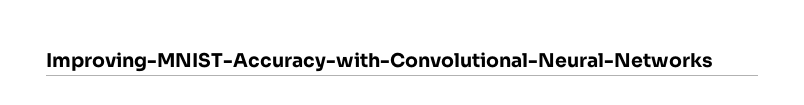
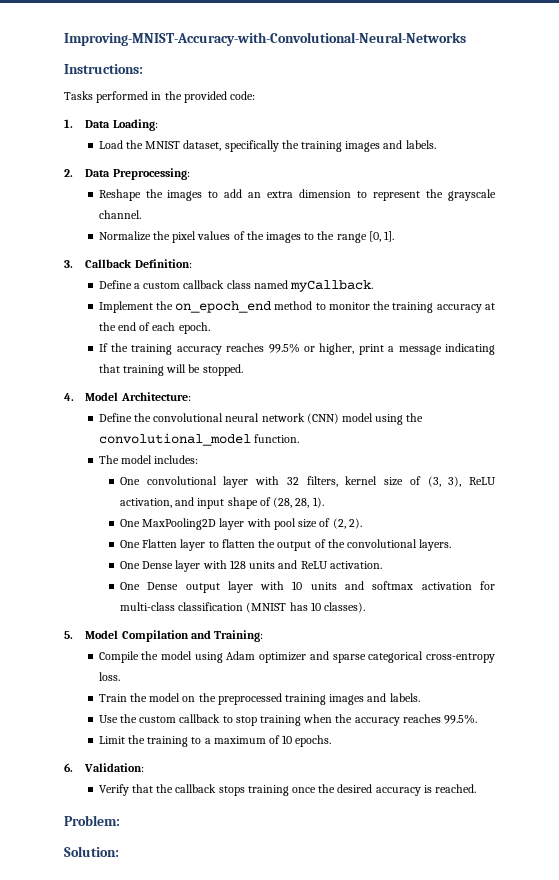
+ Instructions:
+ Tasks performed in the provided code:
+ 1. Data Loading:
+ Load the MNIST dataset, specifically the training images and labels.
+ 2. Data Preprocessing:
+ Reshape the images to add an extra dimension to represent the grayscale channel.
+ Normalize the pixel values of the images to the range [0, 1].
+ 3. Callback Definition:
+ Define a custom callback class named myCallback.
+ Implement the on_epoch_end method to monitor the training accuracy at the end of each epoch.
+ If the training accuracy reaches 99.5% or higher, print a message indicating that training will be stopped.
+ 4. Model Architecture:
+ Define the convolutional neural network (CNN) model using the convolutional_model function.
+ The model includes:
+ One convolutional layer with 32 filters, kernel size of (3, 3), ReLU activation, and input shape of (28, 28, 1).
+ One MaxPooling2D layer with pool size of (2, 2).
+ One Flatten layer to flatten the output of the convolutional layers.
+ One Dense layer with 128 units and ReLU activation.
+ One Dense output layer with 10 units and softmax activation for multi-class classification (MNIST has 10 classes).
+ 5. Model Compilation and Training:
+ Compile the model using Adam optimizer and sparse categorical cross-entropy loss.
+ Train the model on the preprocessed training images and labels.
+ Use the custom callback to stop training when the accuracy reaches 99.5%.
+ Limit the training to a maximum of 10 epochs.
+ 6. Validation:
+ Verify that the callback stops training once the desired accuracy is reached.
+ Problem:
+ Solution:

